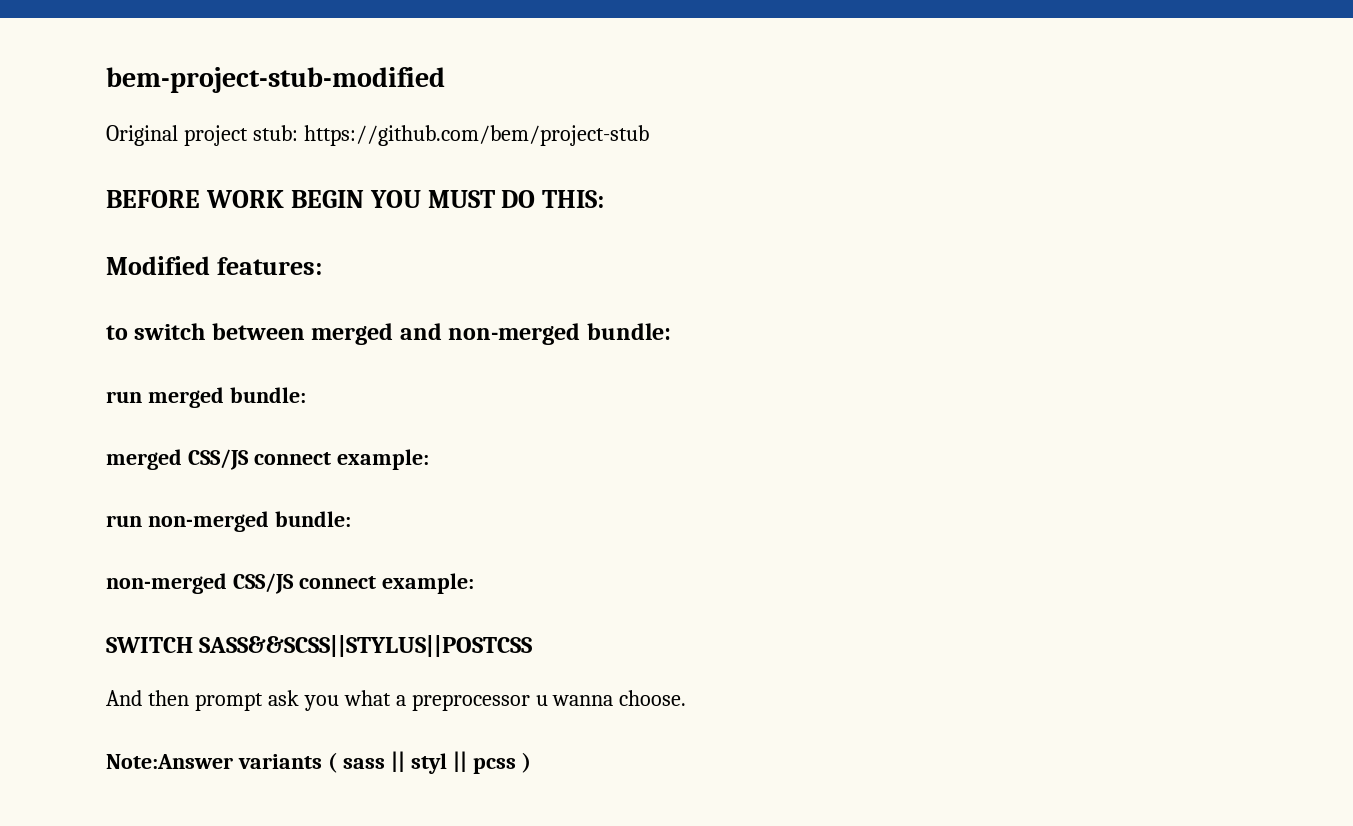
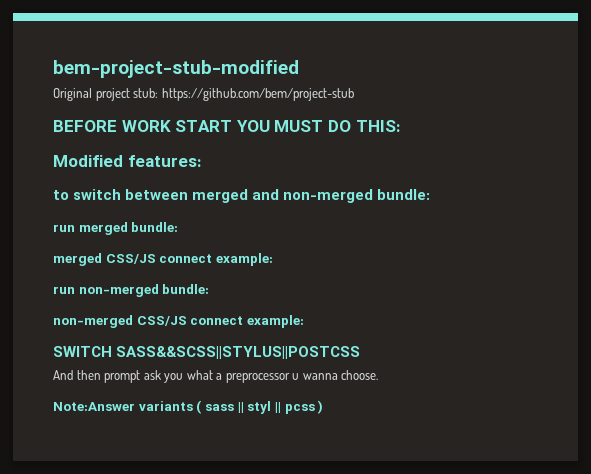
- BEFORE WORK BEGIN YOU MUST DO THIS:
+ BEFORE WORK START YOU MUST DO THIS:

